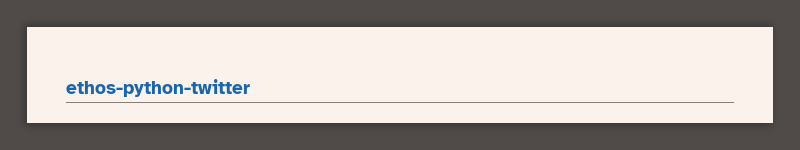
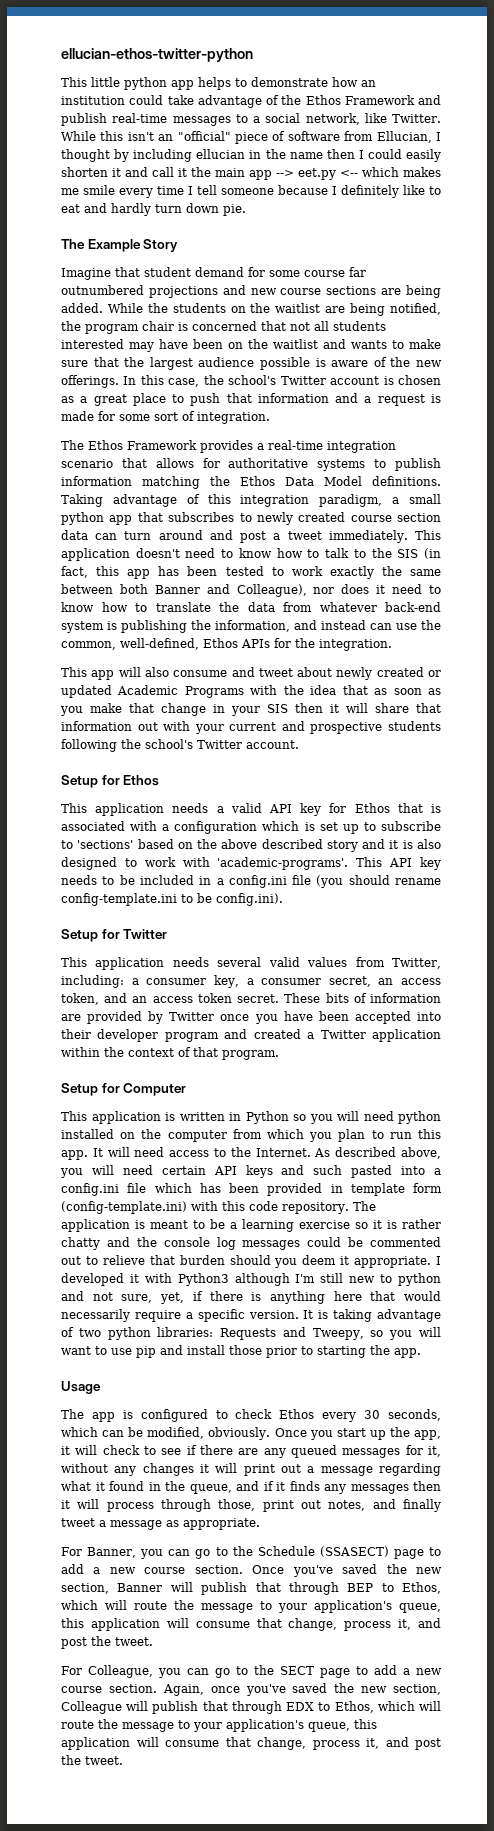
- ethos-python-twitter
+ ellucian-ethos-twitter-python
+ This little python app helps to demonstrate how an institution could take advantage of the Ethos Framework and publish real-time messages to a social network, like Twitter. While this isn't an "official" piece of software from Ellucian, I thought by including ellucian in the name then I could easily shorten it and call it the main app --> eet.py <-- which makes me smile every time I tell someone because I definitely like to eat and hardly turn down pie.
+ The Example Story
+ Imagine that student demand for some course far outnumbered projections and new course sections are being added. While the students on the waitlist are being notified, the program chair is concerned that not all students interested may have been on the waitlist and wants to make sure that the largest audience possible is aware of the new offerings. In this case, the school's Twitter account is chosen as a great place to push that information and a request is made for some sort of integration.
+ The Ethos Framework provides a real-time integration scenario that allows for authoritative systems to publish information matching the Ethos Data Model definitions. Taking advantage of this integration paradigm, a small python app that subscribes to newly created course section data can turn around and post a tweet immediately. This application doesn't need to know how to talk to the SIS (in fact, this app has been tested to work exactly the same between both Banner and Colleague), nor does it need to know how to translate the data from whatever back-end system is publishing the information, and instead can use the common, well-defined, Ethos APIs for the integration.
+ This app will also consume and tweet about newly created or updated Academic Programs with the idea that as soon as you make that change in your SIS then it will share that information out with your current and prospective students following the school's Twitter account.
+ Setup for Ethos
+ This application needs a valid API key for Ethos that is associated with a configuration which is set up to subscribe to 'sections' based on the above described story and it is also designed to work with 'academic-programs'. This API key needs to be included in a config.ini file (you should rename config-template.ini to be config.ini).
+ Setup for Twitter
+ This application needs several valid values from Twitter, including: a consumer key, a consumer secret, an access token, and an access token secret. These bits of information are provided by Twitter once you have been accepted into their developer program and created a Twitter application within the context of that program.
+ Setup for Computer
+ This application is written in Python so you will need python installed on the computer from which you plan to run this app. It will need access to the Internet. As described above, you will need certain API keys and such pasted into a config.ini file which has been provided in template form (config-template.ini) with this code repository. The application is meant to be a learning exercise so it is rather chatty and the console log messages could be commented out to relieve that burden should you deem it appropriate. I developed it with Python3 although I'm still new to python and not sure, yet, if there is anything here that would necessarily require a specific version. It is taking advantage of two python libraries: Requests and Tweepy, so you will want to use pip and install those prior to starting the app.
+ Usage
+ The app is configured to check Ethos every 30 seconds, which can be modified, obviously. Once you start up the app, it will check to see if there are any queued messages for it, without any changes it will print out a message regarding what it found in the queue, and if it finds any messages then it will process through those, print out notes, and finally tweet a message as appropriate.
+ For Banner, you can go to the Schedule (SSASECT) page to add a new course section. Once you've saved the new section, Banner will publish that through BEP to Ethos, which will route the message to your application's queue, this application will consume that change, process it, and post the tweet.
+ For Colleague, you can go to the SECT page to add a new course section. Again, once you've saved the new section, Colleague will publish that through EDX to Ethos, which will route the message to your application's queue, this application will consume that change, process it, and post the tweet.

